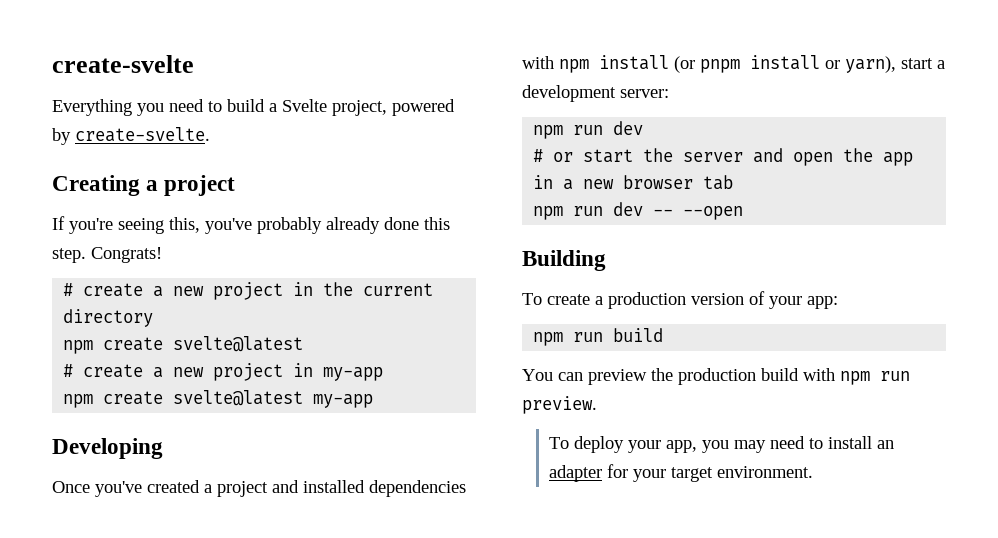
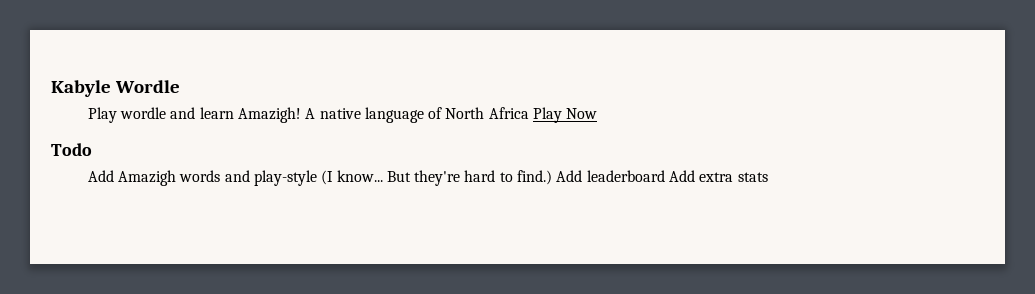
- create-svelte
- Everything you need to build a Svelte project, powered by create-svelte.
- Creating a project
- If you're seeing this, you've probably already done this step. Congrats!
- # create a new project in the current directory
- npm create svelte@latest
- # create a new project in my-app
- npm create svelte@latest my-app
- Developing
- Once you've created a project and installed dependencies with npm install (or pnpm install or yarn), start a development server:
- npm run dev
- # or start the server and open the app in a new browser tab
- npm run dev -- --open
- Building
- To create a production version of your app:
- npm run build
- You can preview the production build with npm run preview.
- To deploy your app, you may need to install an adapter for your target environment.
+ Kabyle Wordle
+ Play wordle and learn Amazigh! A native language of North Africa Play Now
+ Todo
+ Add Amazigh words and play-style (I know... But they're hard to find.) Add leaderboard Add extra stats

